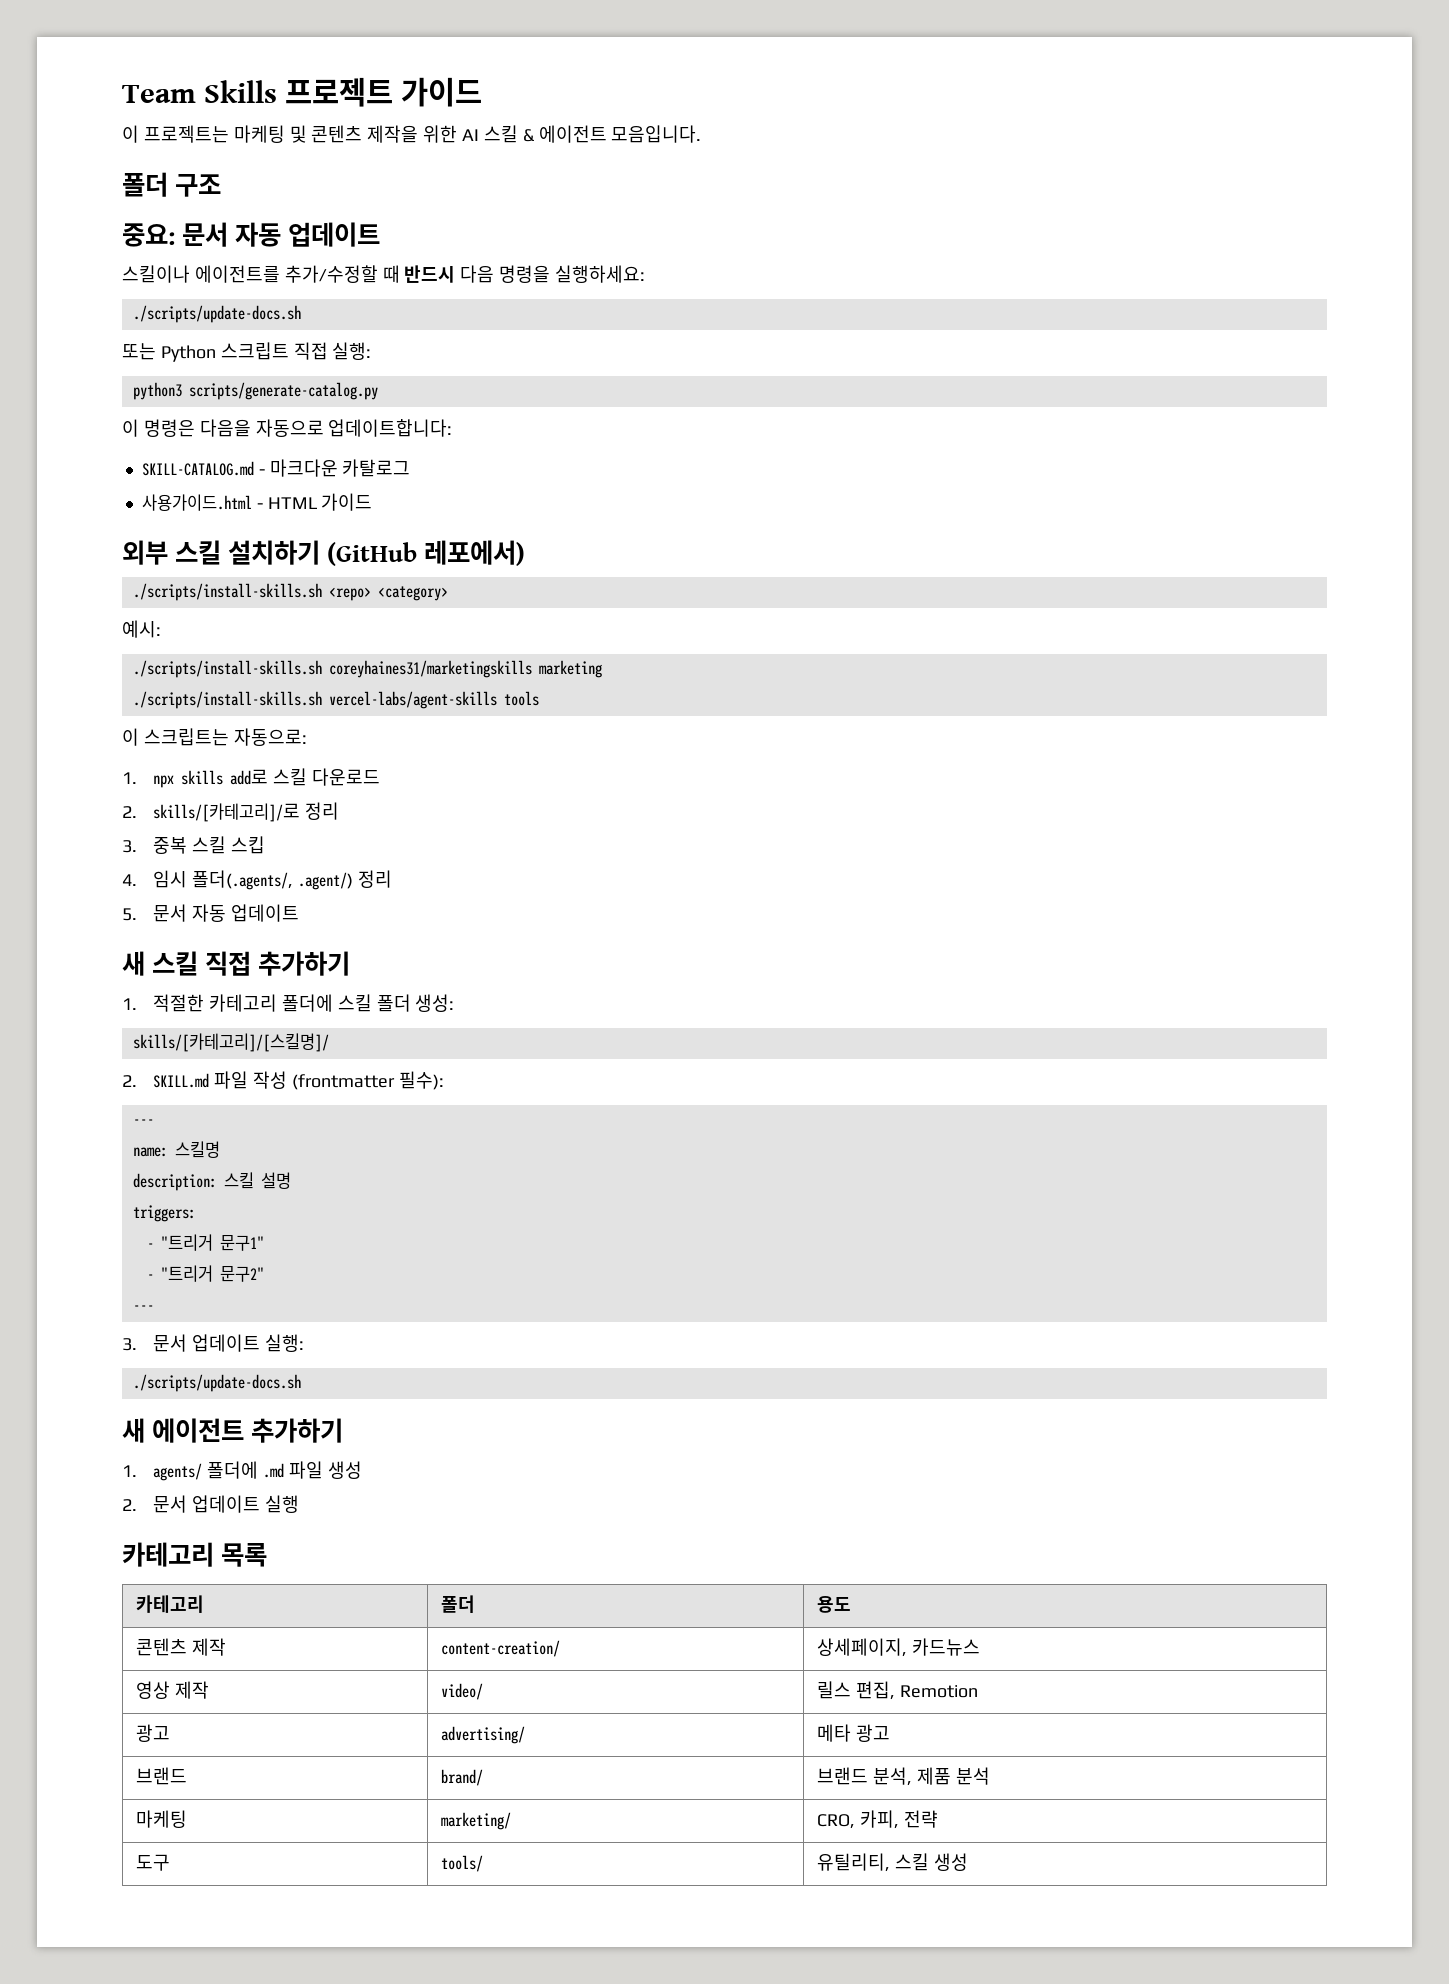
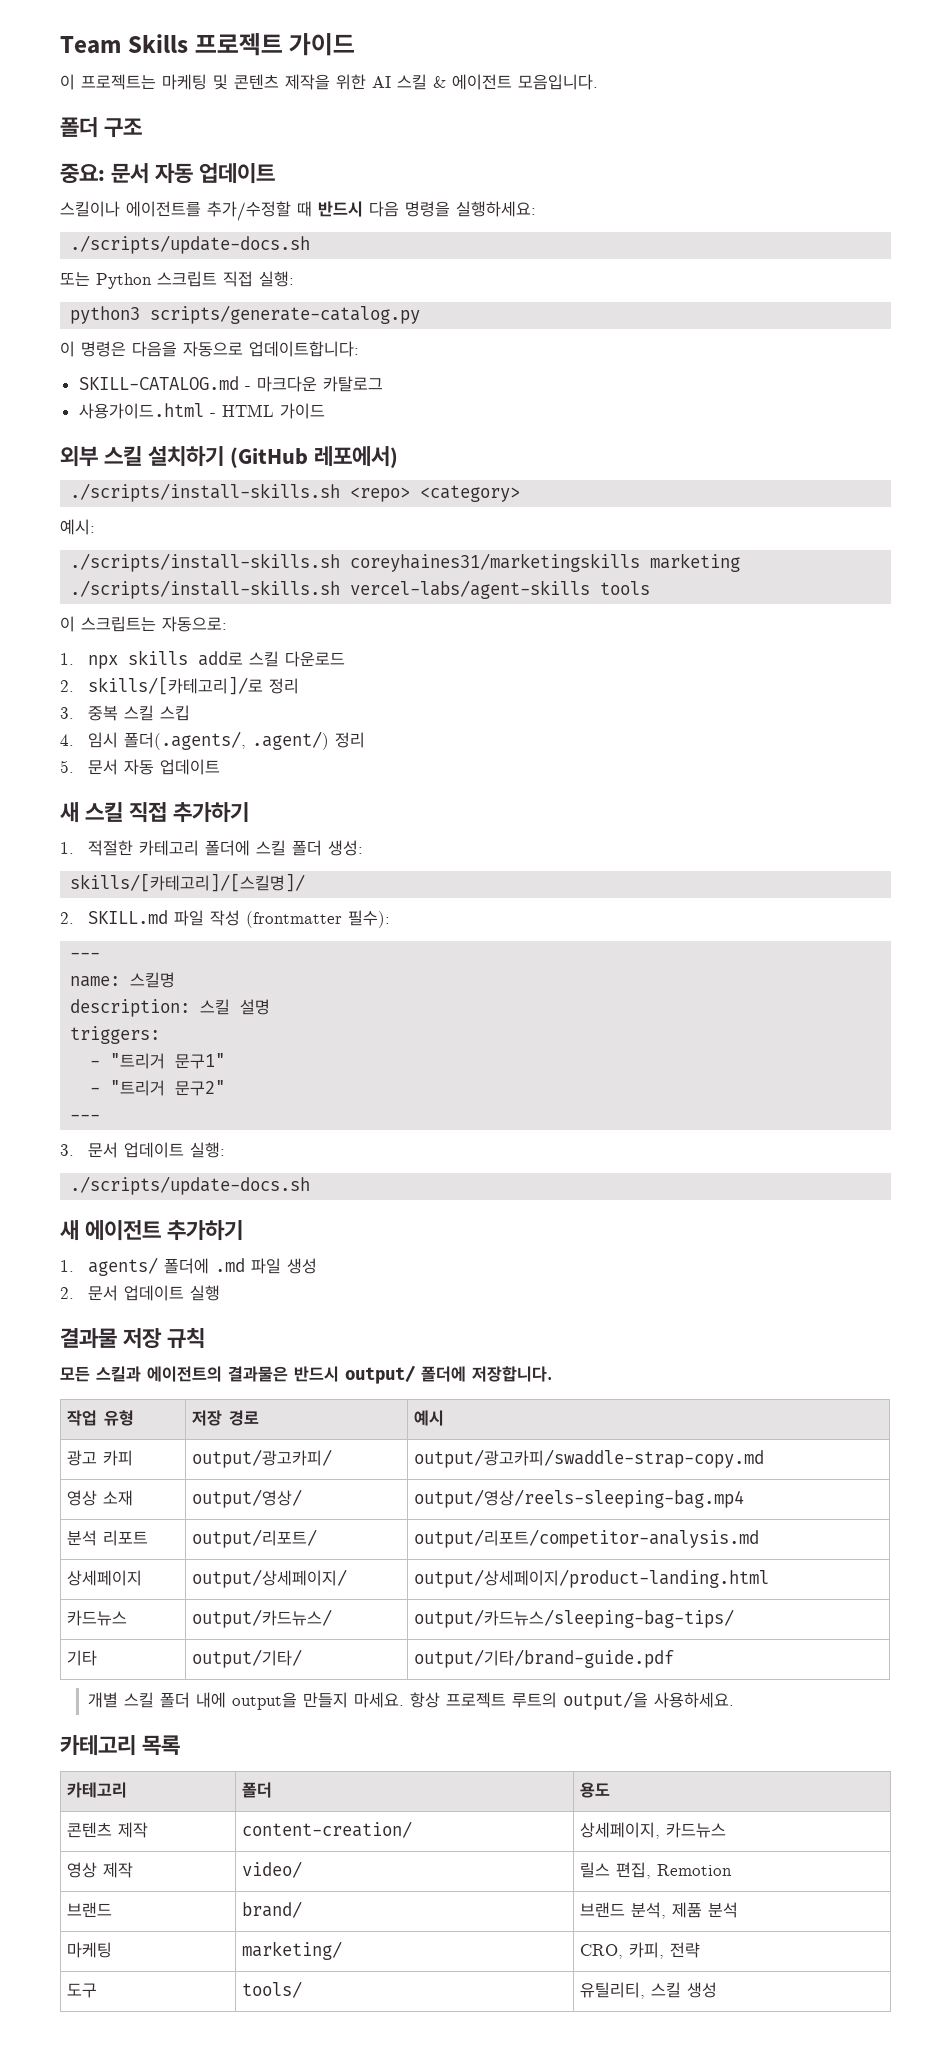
+ 결과물 저장 규칙
+ 모든 스킬과 에이전트의 결과물은 반드시 output/ 폴더에 저장합니다.
+ 작업 유형 | 저장 경로 | 예시
+ 광고 카피 | output/광고카피/ | output/광고카피/swaddle-strap-copy.md
+ 영상 소재 | output/영상/ | output/영상/reels-sleeping-bag.mp4
+ 분석 리포트 | output/리포트/ | output/리포트/competitor-analysis.md
+ 상세페이지 | output/상세페이지/ | output/상세페이지/product-landing.html
+ 카드뉴스 | output/카드뉴스/ | output/카드뉴스/sleeping-bag-tips/
+ 기타 | output/기타/ | output/기타/brand-guide.pdf
+ 개별 스킬 폴더 내에 output을 만들지 마세요. 항상 프로젝트 루트의 output/을 사용하세요.
- 광고 | advertising/ | 메타 광고

